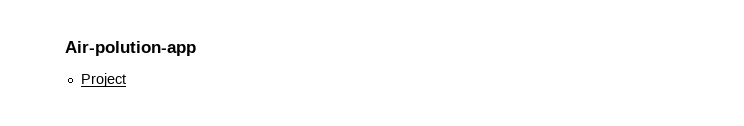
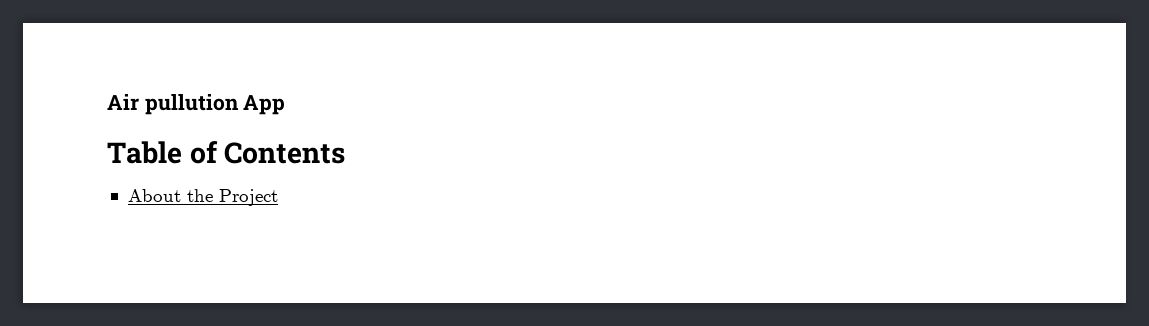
- Air-polution-app
- Project
+ Air pullution App
+ Table of Contents
+ About the Project

